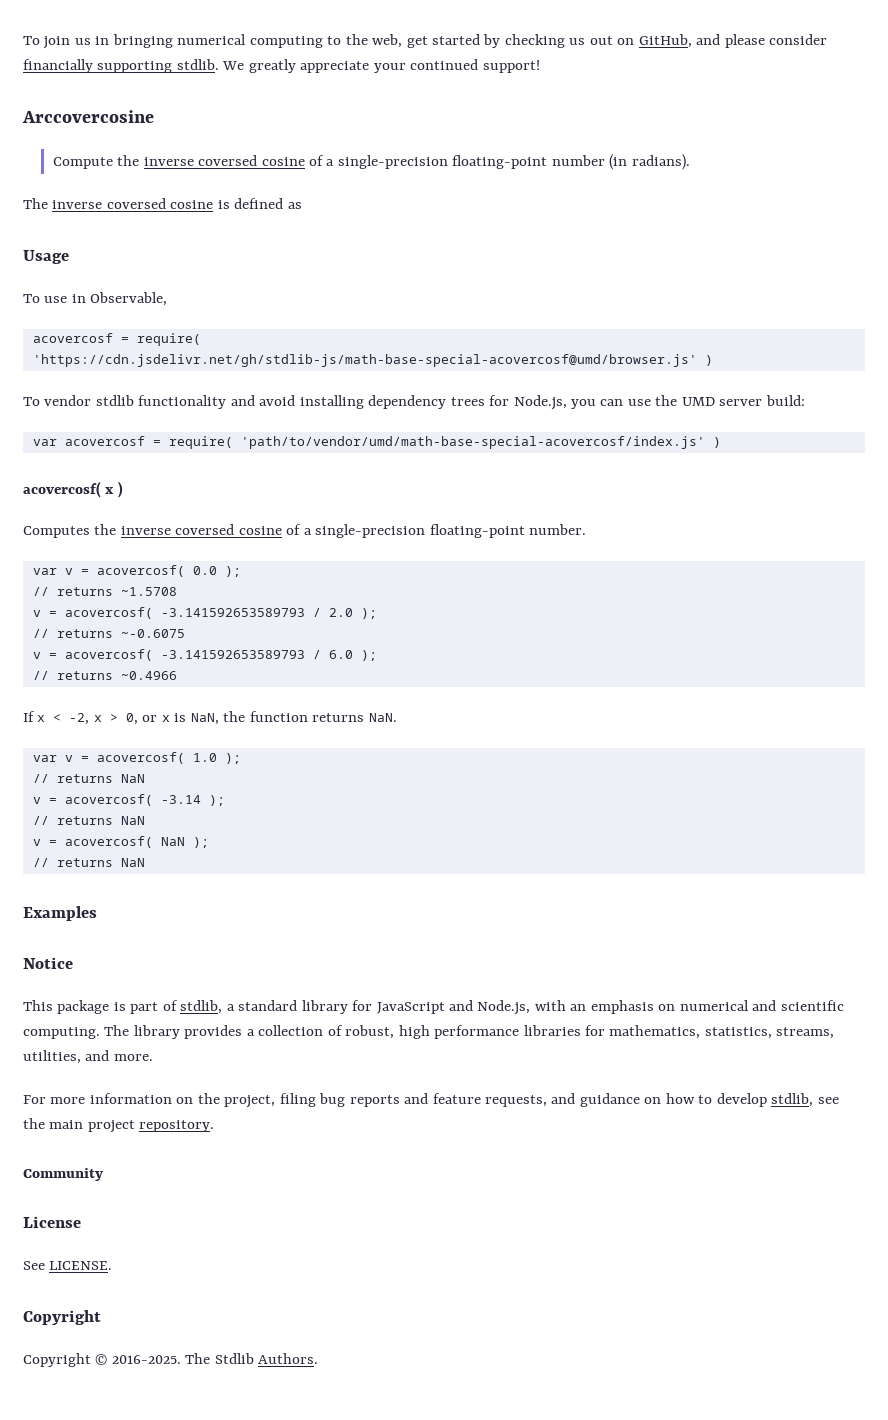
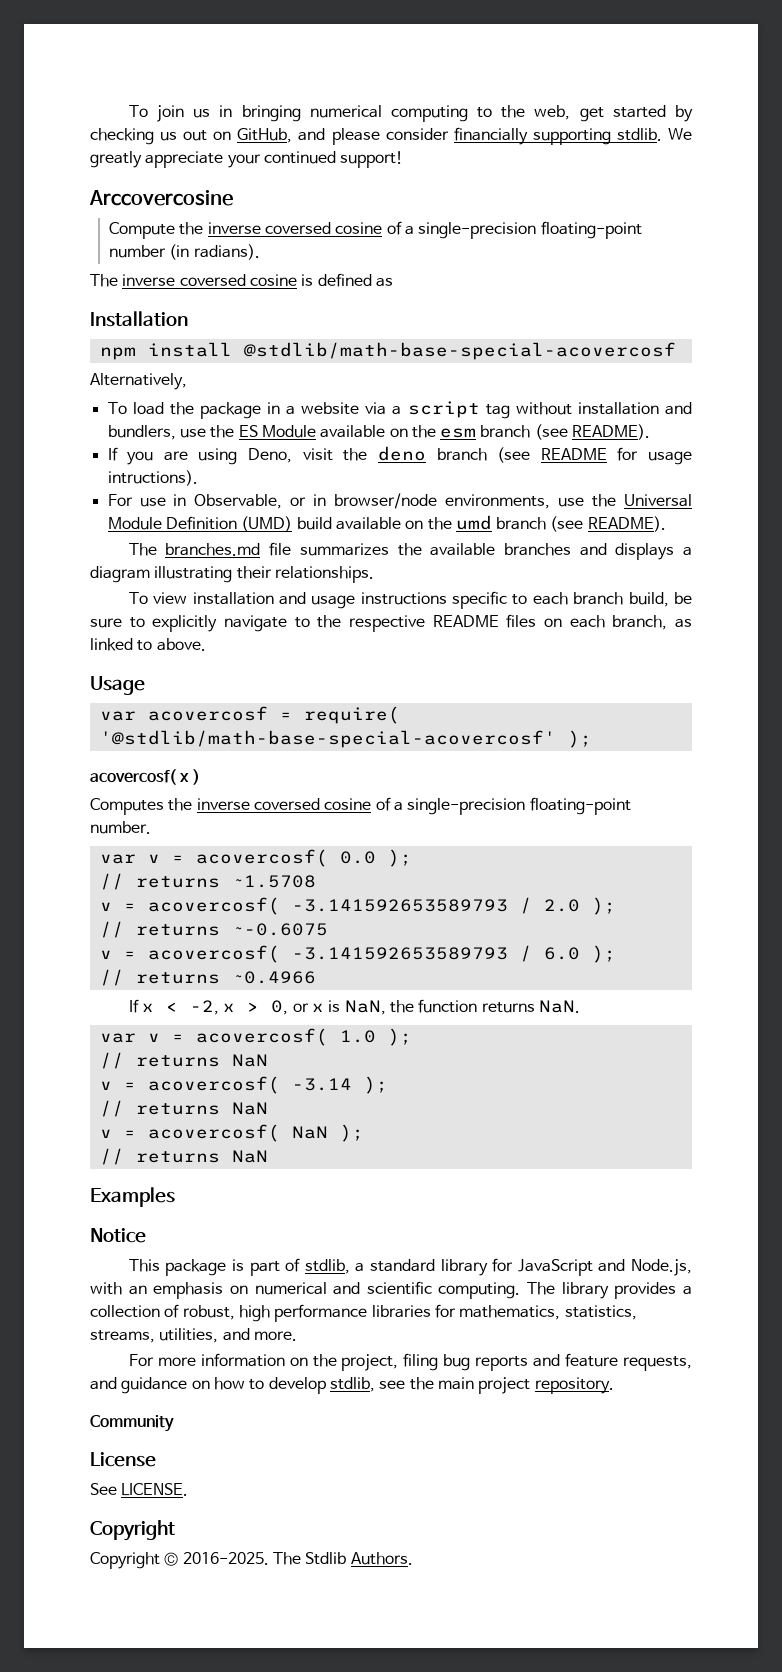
+ Installation
+ npm install @stdlib/math-base-special-acovercosf
+ Alternatively,
+ To load the package in a website via a script tag without installation and bundlers, use the ES Module available on the esm branch (see README).
+ If you are using Deno, visit the deno branch (see README for usage intructions).
+ For use in Observable, or in browser/node environments, use the Universal Module Definition (UMD) build available on the umd branch (see README).
+ The branches.md file summarizes the available branches and displays a diagram illustrating their relationships.
+ To view installation and usage instructions specific to each branch build, be sure to explicitly navigate to the respective README files on each branch, as linked to above.
  Usage
- To use in Observable,
- acovercosf = require( 'https://cdn.jsdelivr.net/gh/stdlib-js/math-base-special-acovercosf@umd/browser.js' )
- To vendor stdlib functionality and avoid installing dependency trees for Node.js, you can use the UMD server build:
- var acovercosf = require( 'path/to/vendor/umd/math-base-special-acovercosf/index.js' )
+ var acovercosf = require( '@stdlib/math-base-special-acovercosf' );

